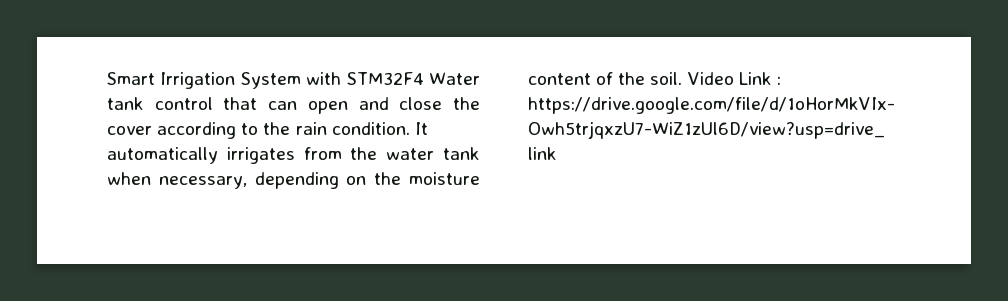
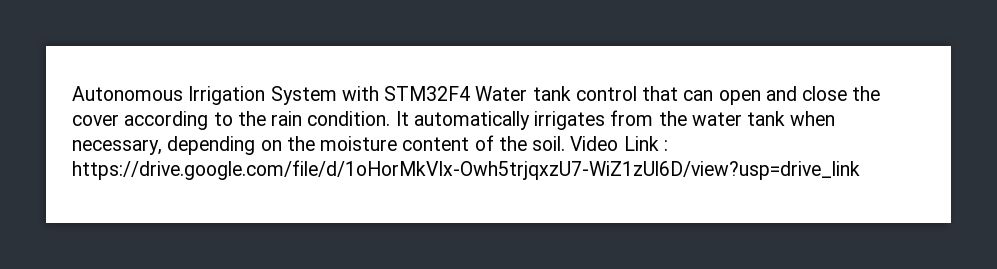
- Smart Irrigation System with STM32F4 Water tank control that can open and close the cover according to the rain condition.
+ Autonomous Irrigation System with STM32F4 Water tank control that can open and close the cover according to the rain condition.

